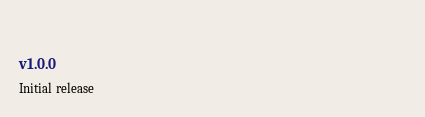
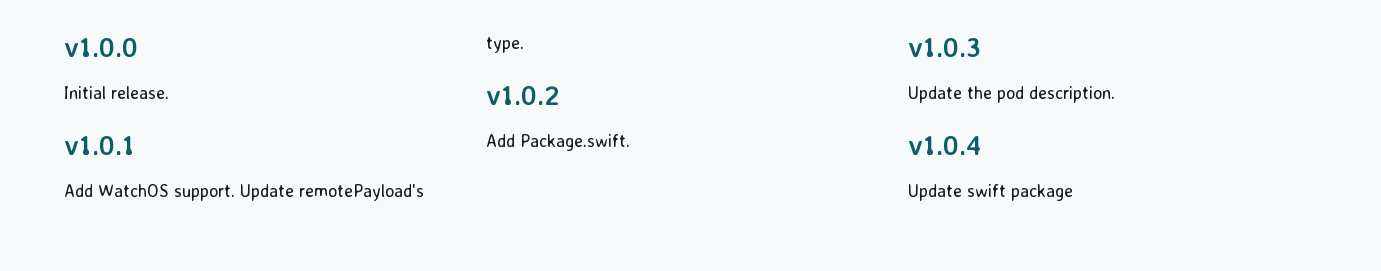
- Initial release
+ Initial release.
+ v1.0.1
+ Add WatchOS support. Update remotePayload's type.
+ v1.0.2
+ Add Package.swift.
+ v1.0.3
+ Update the pod description.
+ v1.0.4
+ Update swift package

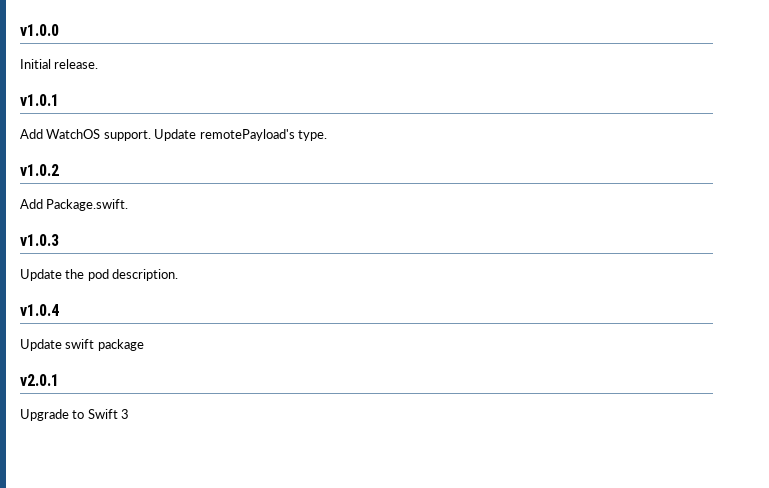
+ v2.0.1
+ Upgrade to Swift 3

